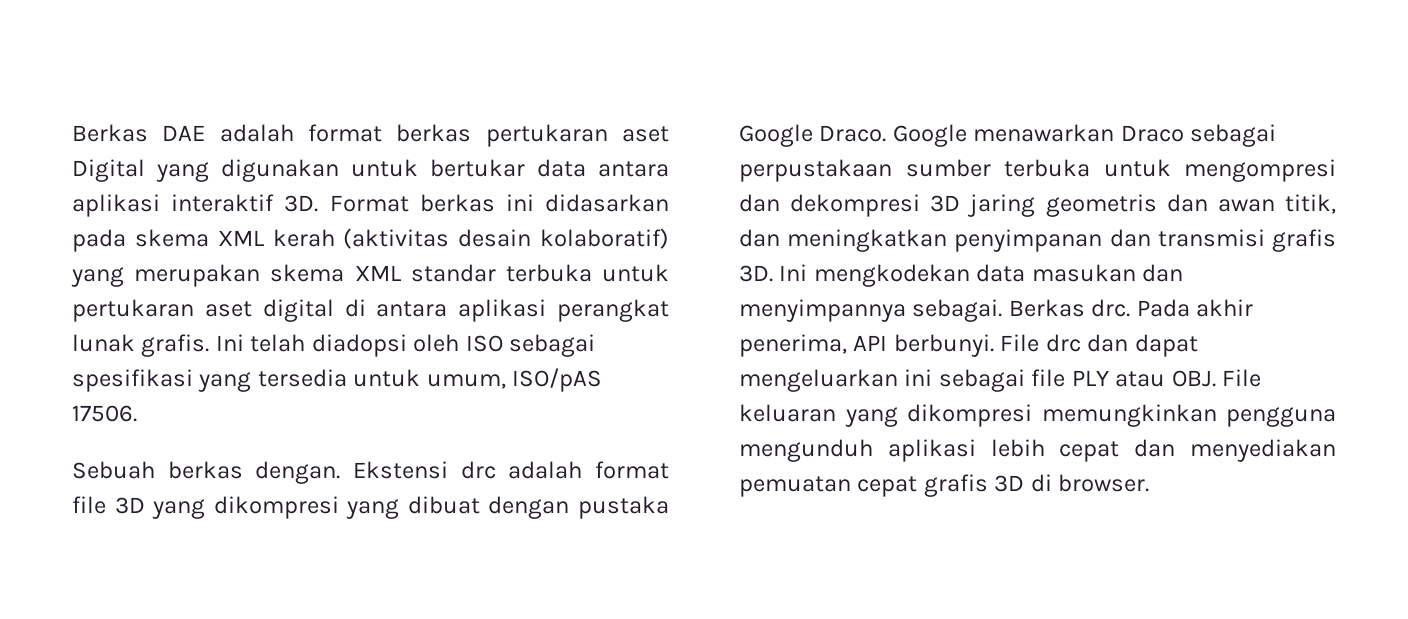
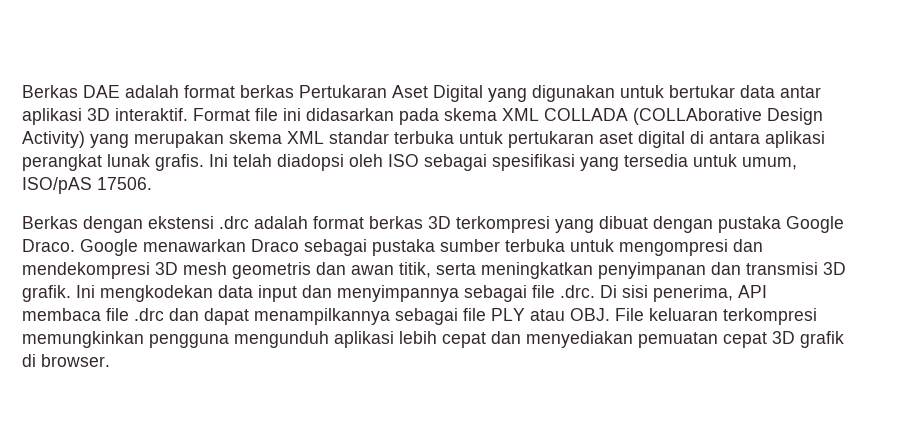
- Berkas DAE adalah format berkas pertukaran aset Digital yang digunakan untuk bertukar data antara aplikasi interaktif 3D. Format berkas ini didasarkan pada skema XML kerah (aktivitas desain kolaboratif) yang merupakan skema XML standar terbuka untuk pertukaran aset digital di antara aplikasi perangkat lunak grafis.
+ Berkas DAE adalah format berkas Pertukaran Aset Digital yang digunakan untuk bertukar data antar aplikasi 3D interaktif. Format file ini didasarkan pada skema XML COLLADA (COLLAborative Design Activity) yang merupakan skema XML standar terbuka untuk pertukaran aset digital di antara aplikasi perangkat lunak grafis.
- Sebuah berkas dengan. Ekstensi drc adalah format file 3D yang dikompresi yang dibuat dengan pustaka Google Draco.
+ Berkas dengan ekstensi .drc adalah format berkas 3D terkompresi yang dibuat dengan pustaka Google Draco.
- Google menawarkan Draco sebagai perpustakaan sumber terbuka untuk mengompresi dan dekompresi 3D jaring geometris dan awan titik, dan meningkatkan penyimpanan dan transmisi grafis 3D.
+ Google menawarkan Draco sebagai pustaka sumber terbuka untuk mengompresi dan mendekompresi 3D mesh geometris dan awan titik, serta meningkatkan penyimpanan dan transmisi 3D grafik.
- Ini mengkodekan data masukan dan menyimpannya sebagai. Berkas drc. Pada akhir penerima, API berbunyi. File drc dan dapat mengeluarkan ini sebagai file PLY atau OBJ. File keluaran yang dikompresi memungkinkan pengguna mengunduh aplikasi lebih cepat dan menyediakan pemuatan cepat grafis 3D di browser.
+ Ini mengkodekan data input dan menyimpannya sebagai file .drc. Di sisi penerima, API membaca file .drc dan dapat menampilkannya sebagai file PLY atau OBJ. File keluaran terkompresi memungkinkan pengguna mengunduh aplikasi lebih cepat dan menyediakan pemuatan cepat 3D grafik di browser.

